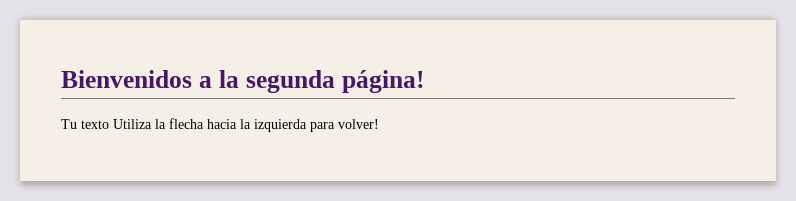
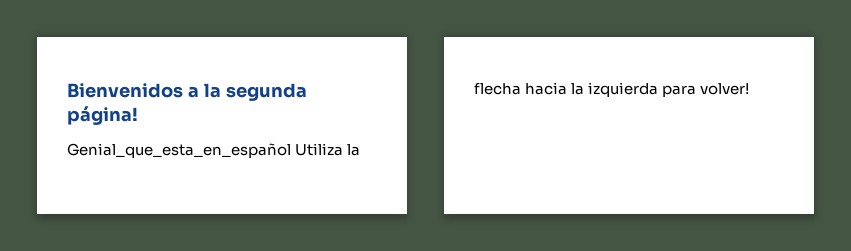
- Tu texto Utiliza la flecha hacia la izquierda para volver!
+ Genial_que_esta_en_español Utiliza la flecha hacia la izquierda para volver!

